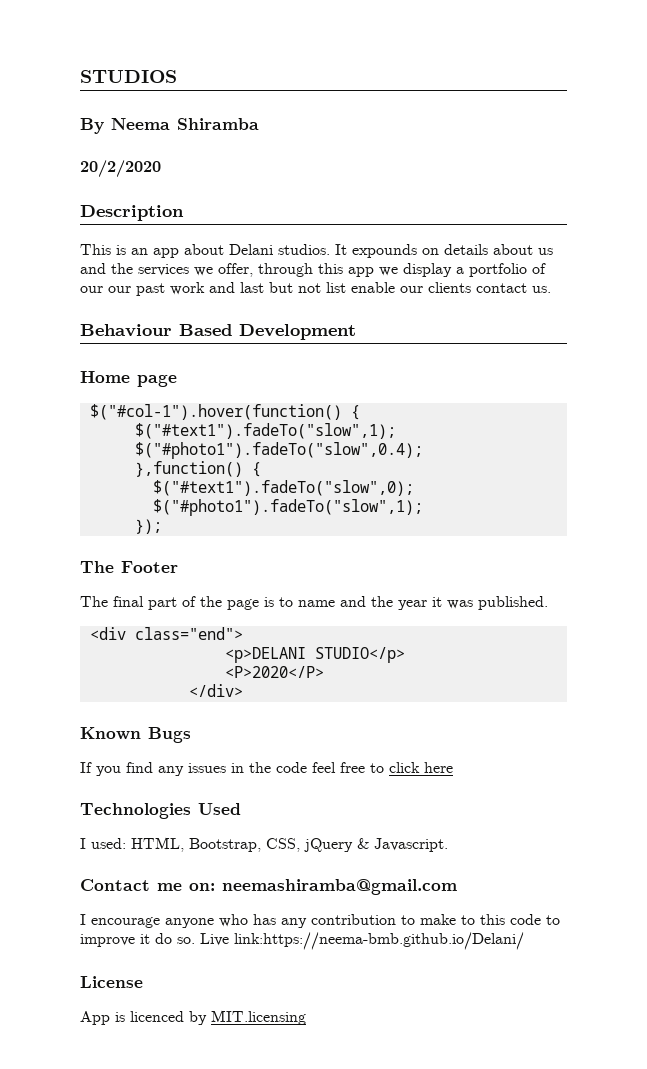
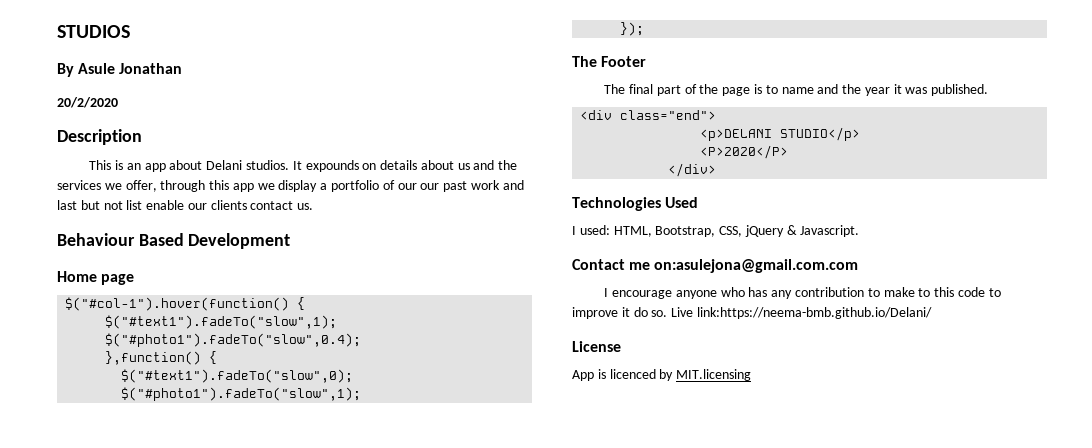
- By Neema Shiramba
+ By Asule Jonathan
- Known Bugs
- If you find any issues in the code feel free to click here
- Contact me on: neemashiramba@gmail.com
+ Contact me on:asulejona@gmail.com.com

